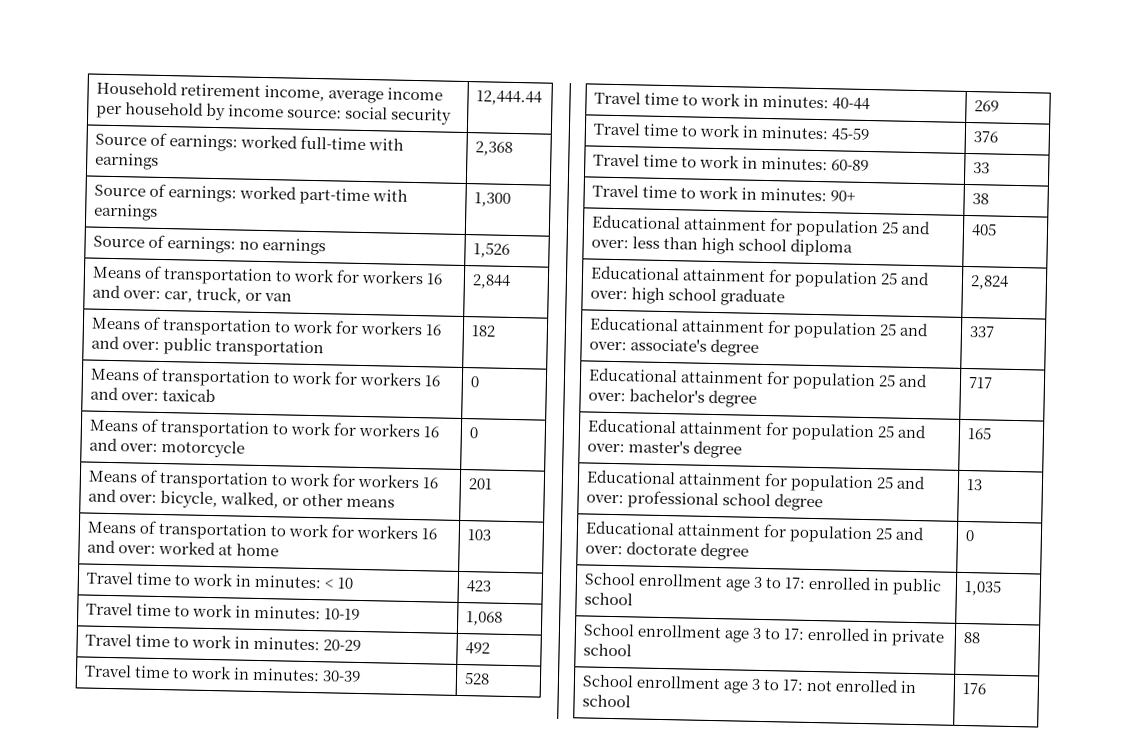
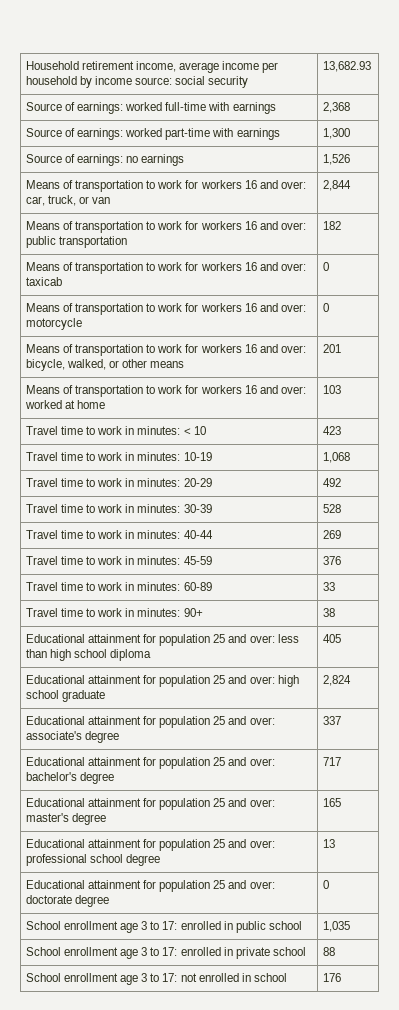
- Household retirement income, average income per household by income source: social security | 12,444.44
+ Household retirement income, average income per household by income source: social security | 13,682.93

